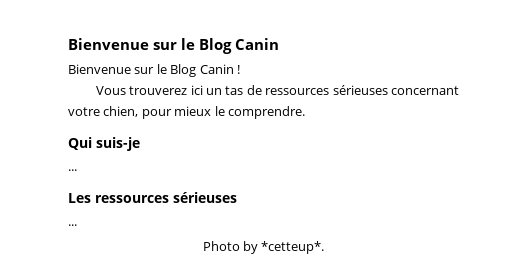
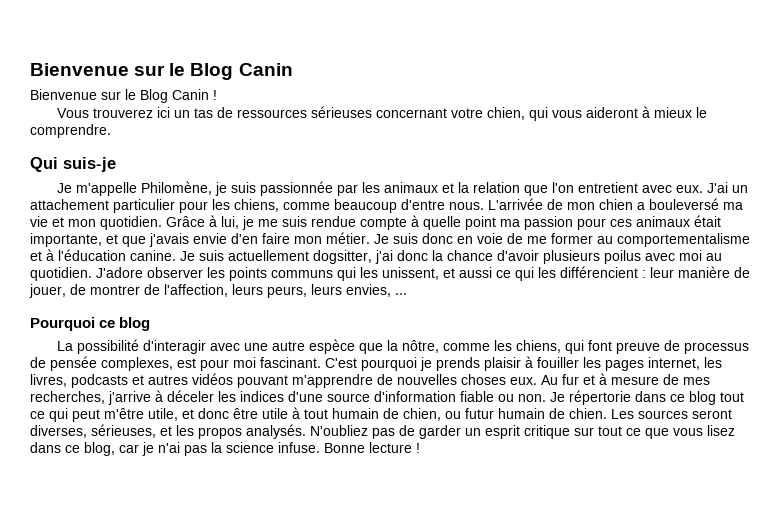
- Vous trouverez ici un tas de ressources sérieuses concernant votre chien, pour mieux le comprendre.
+ Vous trouverez ici un tas de ressources sérieuses concernant votre chien, qui vous aideront à mieux le comprendre.
  Qui suis-je
- ...
- Les ressources sérieuses
- ...
- Photo by *cetteup*.
+ Je m'appelle Philomène, je suis passionnée par les animaux et la relation que l'on entretient avec eux. J'ai un attachement particulier pour les chiens, comme beaucoup d'entre nous. L'arrivée de mon chien a bouleversé ma vie et mon quotidien. Grâce à lui, je me suis rendue compte à quelle point ma passion pour ces animaux était importante, et que j'avais envie d'en faire mon métier. Je suis donc en voie de me former au comportementalisme et à l'éducation canine. Je suis actuellement dogsitter, j'ai donc la chance d'avoir plusieurs poilus avec moi au quotidien. J'adore observer les points communs qui les unissent, et aussi ce qui les différencient : leur manière de jouer, de montrer de l'affection, leurs peurs, leurs envies, ...
+ Pourquoi ce blog
+ La possibilité d'interagir avec une autre espèce que la nôtre, comme les chiens, qui font preuve de processus de pensée complexes, est pour moi fascinant. C'est pourquoi je prends plaisir à fouiller les pages internet, les livres, podcasts et autres vidéos pouvant m'apprendre de nouvelles choses eux. Au fur et à mesure de mes recherches, j'arrive à déceler les indices d'une source d'information fiable ou non. Je répertorie dans ce blog tout ce qui peut m'être utile, et donc être utile à tout humain de chien, ou futur humain de chien. Les sources seront diverses, sérieuses, et les propos analysés. N'oubliez pas de garder un esprit critique sur tout ce que vous lisez dans ce blog, car je n'ai pas la science infuse. Bonne lecture !

